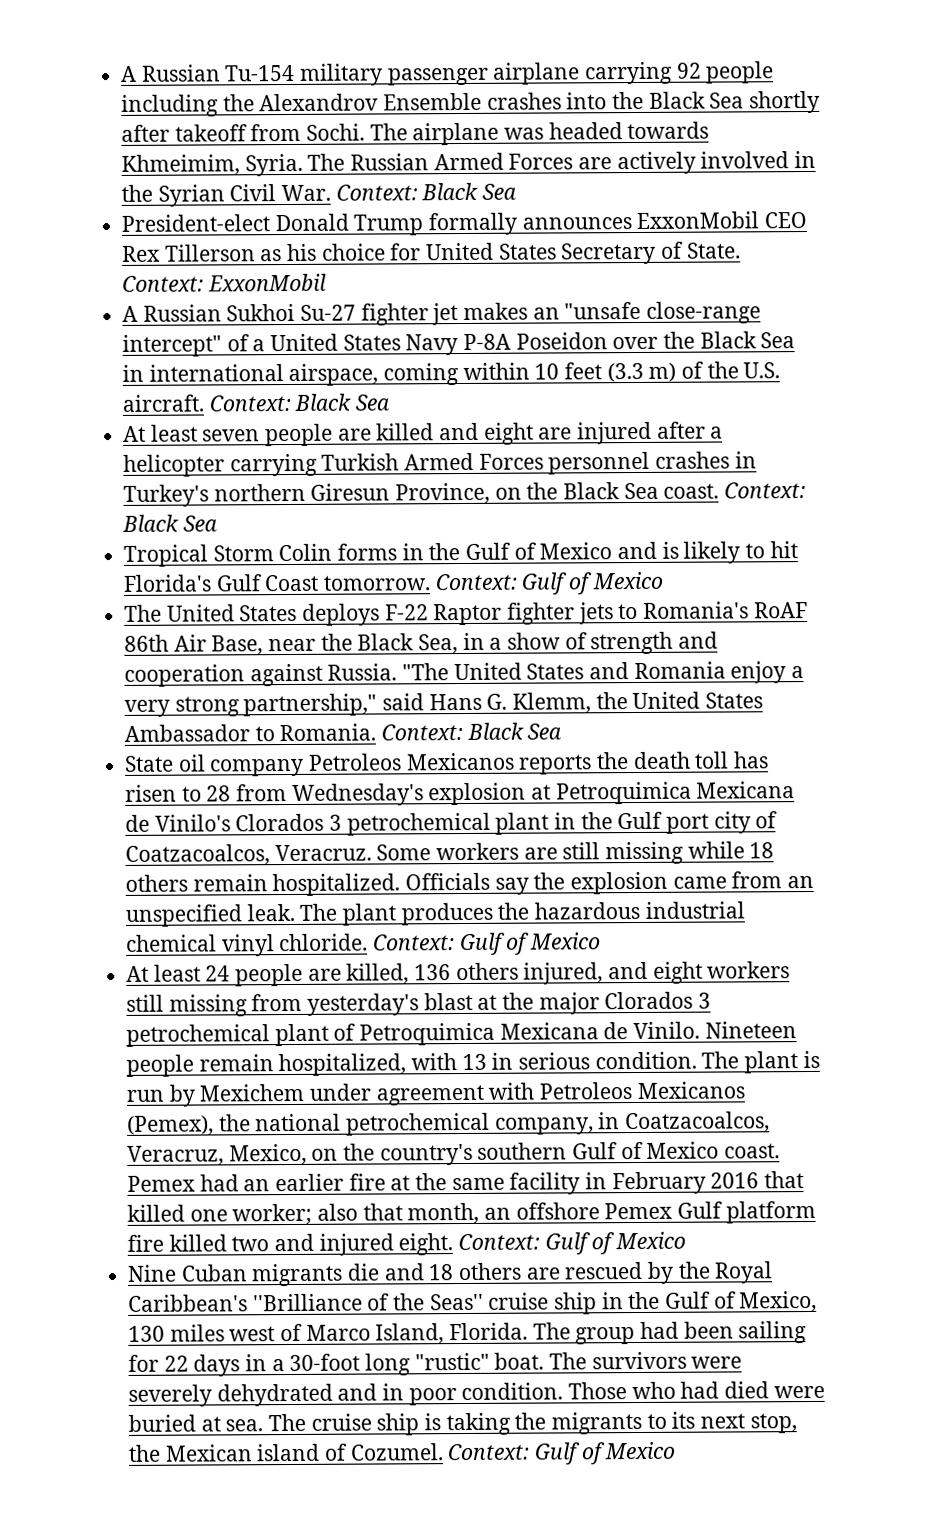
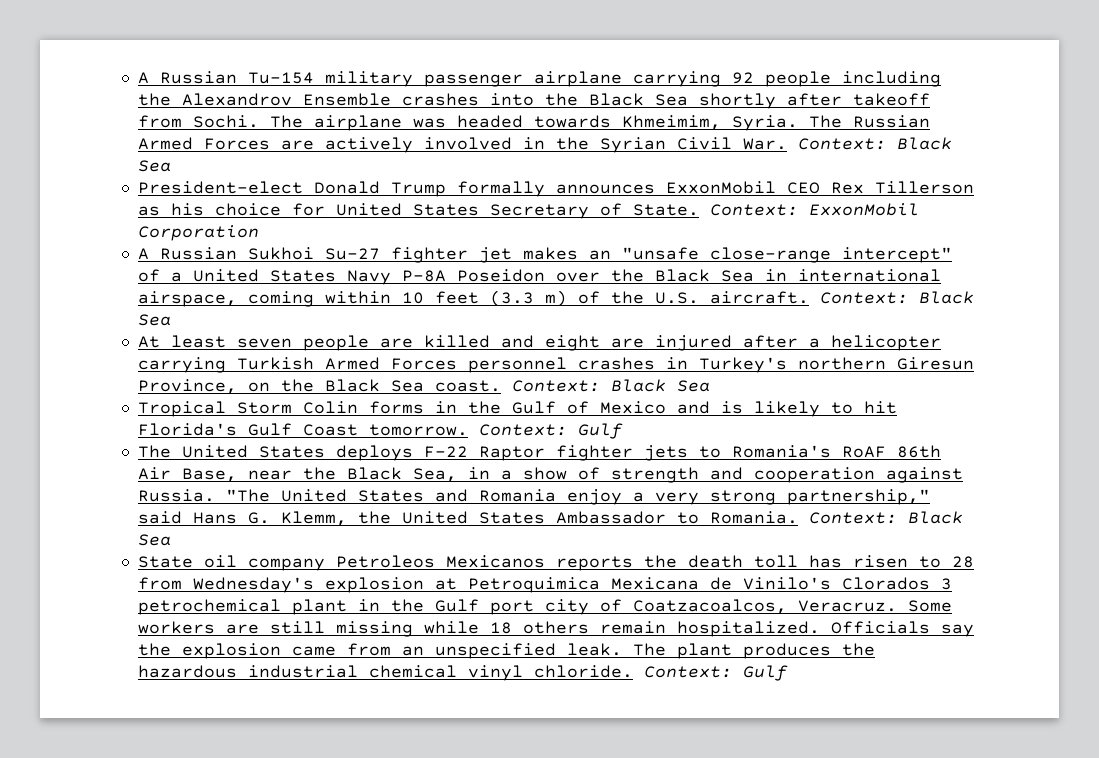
- Context: ExxonMobil
+ Context: ExxonMobil Corporation
- Tropical Storm Colin forms in the Gulf of Mexico and is likely to hit Florida's Gulf Coast tomorrow. Context: Gulf of Mexico
+ Tropical Storm Colin forms in the Gulf of Mexico and is likely to hit Florida's Gulf Coast tomorrow. Context: Gulf
- The plant produces the hazardous industrial chemical vinyl chloride. Context: Gulf of Mexico
- At least 24 people are killed, 136 others injured, and eight workers still missing from yesterday's blast at the major Clorados 3 petrochemical plant of Petroquimica Mexicana de Vinilo. Nineteen people remain hospitalized, with 13 in serious condition. The plant is run by Mexichem under agreement with Petroleos Mexicanos (Pemex), the national petrochemical company, in Coatzacoalcos, Veracruz, Mexico, on the country's southern Gulf of Mexico coast. Pemex had an earlier fire at the same facility in February 2016 that killed one worker; also that month, an offshore Pemex Gulf platform fire killed two and injured eight. Context: Gulf of Mexico
- Nine Cuban migrants die and 18 others are rescued by the Royal Caribbean's ''Brilliance of the Seas'' cruise ship in the Gulf of Mexico, 130 miles west of Marco Island, Florida. The group had been sailing for 22 days in a 30-foot long "rustic" boat. The survivors were severely dehydrated and in poor condition. Those who had died were buried at sea. The cruise ship is taking the migrants to its next stop, the Mexican island of Cozumel. Context: Gulf of Mexico
+ The plant produces the hazardous industrial chemical vinyl chloride. Context: Gulf

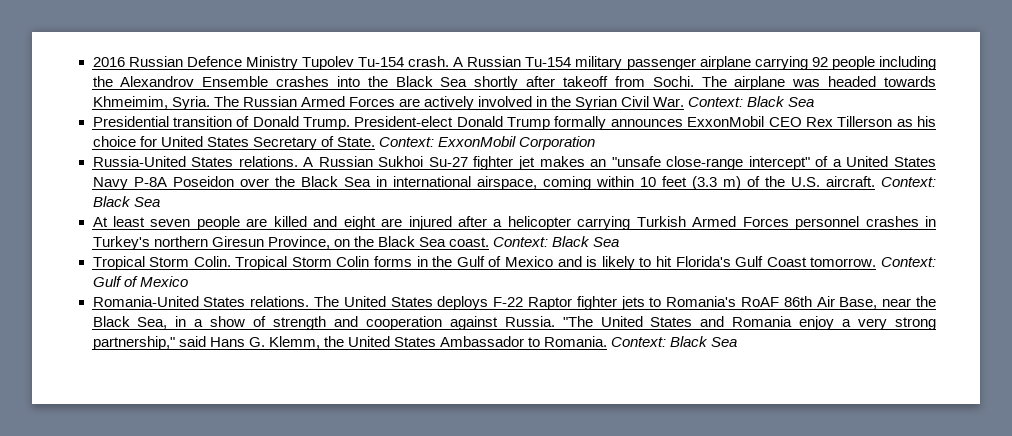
+ 2016 Russian Defence Ministry Tupolev Tu-154 crash.
+ Presidential transition of Donald Trump.
+ Russia-United States relations.
- Tropical Storm Colin forms in the Gulf of Mexico and is likely to hit Florida's Gulf Coast tomorrow. Context: Gulf
- The United States deploys F-22 Raptor fighter jets to Romania's RoAF 86th Air Base, near the Black Sea, in a show of strength and cooperation against Russia.
+ Tropical Storm Colin. Tropical Storm Colin forms in the Gulf of Mexico and is likely to hit Florida's Gulf Coast tomorrow. Context: Gulf of Mexico
+ Romania-United States relations. The United States deploys F-22 Raptor fighter jets to Romania's RoAF 86th Air Base, near the Black Sea, in a show of strength and cooperation against Russia.
- State oil company Petroleos Mexicanos reports the death toll has risen to 28 from Wednesday's explosion at Petroquimica Mexicana de Vinilo's Clorados 3 petrochemical plant in the Gulf port city of Coatzacoalcos, Veracruz. Some workers are still missing while 18 others remain hospitalized. Officials say the explosion came from an unspecified leak. The plant produces the hazardous industrial chemical vinyl chloride. Context: Gulf

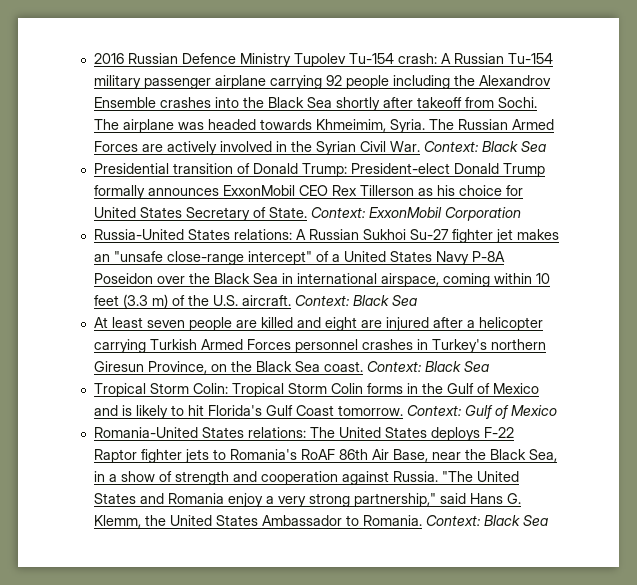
- 2016 Russian Defence Ministry Tupolev Tu-154 crash. A Russian Tu-154 military passenger airplane carrying 92 people including the Alexandrov Ensemble crashes into the Black Sea shortly after takeoff from Sochi.
+ 2016 Russian Defence Ministry Tupolev Tu-154 crash: A Russian Tu-154 military passenger airplane carrying 92 people including the Alexandrov Ensemble crashes into the Black Sea shortly after takeoff from Sochi.
- Presidential transition of Donald Trump. President-elect Donald Trump formally announces ExxonMobil CEO Rex Tillerson as his choice for United States Secretary of State.
+ Presidential transition of Donald Trump: President-elect Donald Trump formally announces ExxonMobil CEO Rex Tillerson as his choice for United States Secretary of State.
- Russia-United States relations. A Russian Sukhoi Su-27 fighter jet makes an "unsafe close-range intercept" of a United States Navy P-8A Poseidon over the Black Sea in international airspace, coming within 10 feet (3.3 m) of the U.S. aircraft.
+ Russia-United States relations: A Russian Sukhoi Su-27 fighter jet makes an "unsafe close-range intercept" of a United States Navy P-8A Poseidon over the Black Sea in international airspace, coming within 10 feet (3.3 m) of the U.S. aircraft.
- Tropical Storm Colin. Tropical Storm Colin forms in the Gulf of Mexico and is likely to hit Florida's Gulf Coast tomorrow.
+ Tropical Storm Colin: Tropical Storm Colin forms in the Gulf of Mexico and is likely to hit Florida's Gulf Coast tomorrow.
- Romania-United States relations. The United States deploys F-22 Raptor fighter jets to Romania's RoAF 86th Air Base, near the Black Sea, in a show of strength and cooperation against Russia.
+ Romania-United States relations: The United States deploys F-22 Raptor fighter jets to Romania's RoAF 86th Air Base, near the Black Sea, in a show of strength and cooperation against Russia.

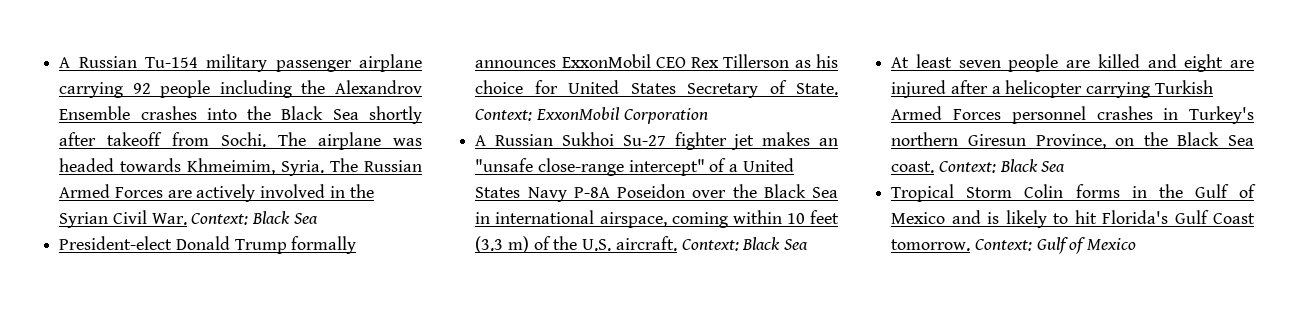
- 2016 Russian Defence Ministry Tupolev Tu-154 crash: A Russian Tu-154 military passenger airplane carrying 92 people including the Alexandrov Ensemble crashes into the Black Sea shortly after takeoff from Sochi.
+ A Russian Tu-154 military passenger airplane carrying 92 people including the Alexandrov Ensemble crashes into the Black Sea shortly after takeoff from Sochi.
- Presidential transition of Donald Trump: President-elect Donald Trump formally announces ExxonMobil CEO Rex Tillerson as his choice for United States Secretary of State.
+ President-elect Donald Trump formally announces ExxonMobil CEO Rex Tillerson as his choice for United States Secretary of State.
- Russia-United States relations: A Russian Sukhoi Su-27 fighter jet makes an "unsafe close-range intercept" of a United States Navy P-8A Poseidon over the Black Sea in international airspace, coming within 10 feet (3.3 m) of the U.S. aircraft.
+ A Russian Sukhoi Su-27 fighter jet makes an "unsafe close-range intercept" of a United States Navy P-8A Poseidon over the Black Sea in international airspace, coming within 10 feet (3.3 m) of the U.S. aircraft.
- Tropical Storm Colin: Tropical Storm Colin forms in the Gulf of Mexico and is likely to hit Florida's Gulf Coast tomorrow.
+ Tropical Storm Colin forms in the Gulf of Mexico and is likely to hit Florida's Gulf Coast tomorrow.
- Romania-United States relations: The United States deploys F-22 Raptor fighter jets to Romania's RoAF 86th Air Base, near the Black Sea, in a show of strength and cooperation against Russia. "The United States and Romania enjoy a very strong partnership," said Hans G. Klemm, the United States Ambassador to Romania. Context: Black Sea

